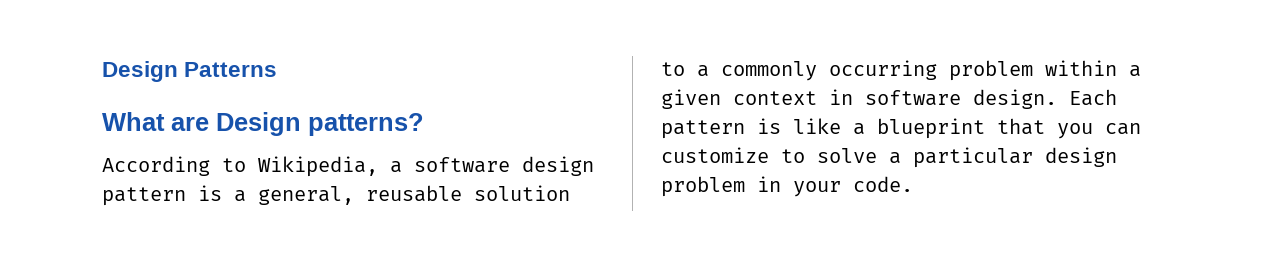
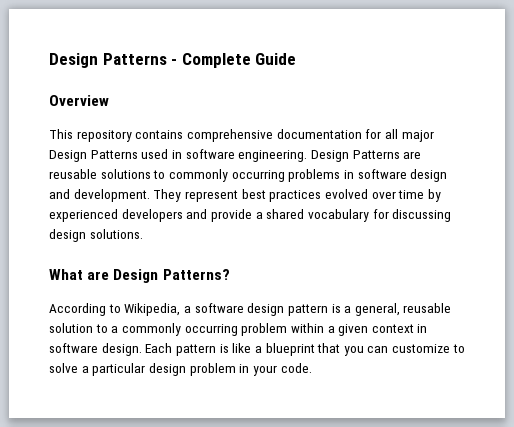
- Design Patterns
+ Design Patterns - Complete Guide
+ Overview
+ This repository contains comprehensive documentation for all major Design Patterns used in software engineering. Design Patterns are reusable solutions to commonly occurring problems in software design and development. They represent best practices evolved over time by experienced developers and provide a shared vocabulary for discussing design solutions.
- What are Design patterns?
+ What are Design Patterns?

